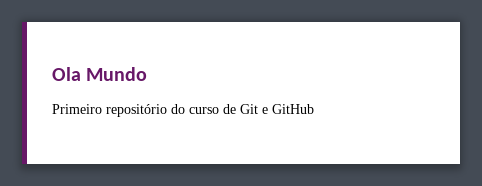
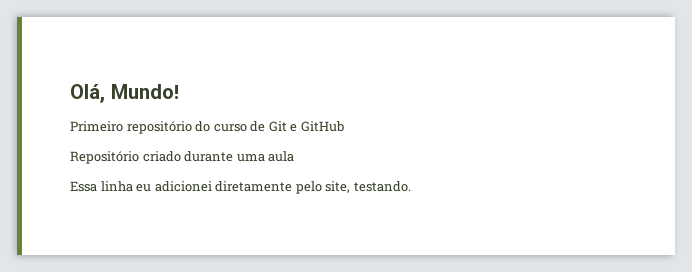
- Ola Mundo
+ Olá, Mundo!
+ Repositório criado durante uma aula
+ Essa linha eu adicionei diretamente pelo site, testando.

